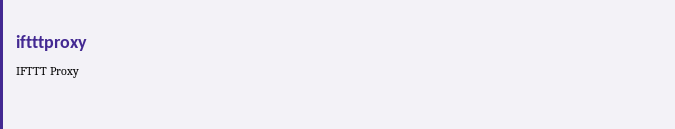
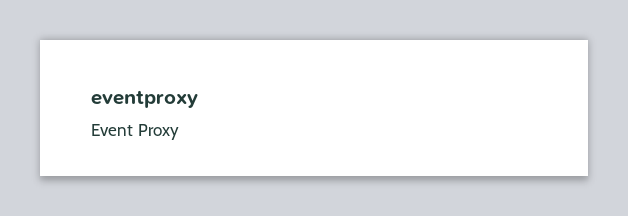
- iftttproxy
- IFTTT Proxy
+ eventproxy
+ Event Proxy

